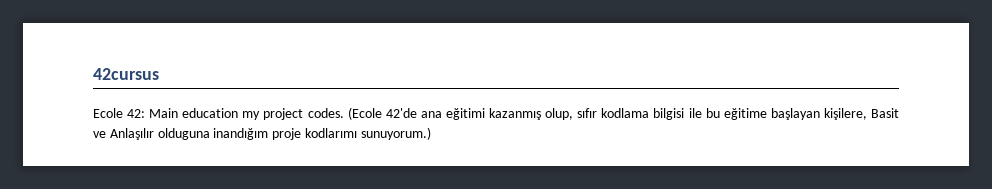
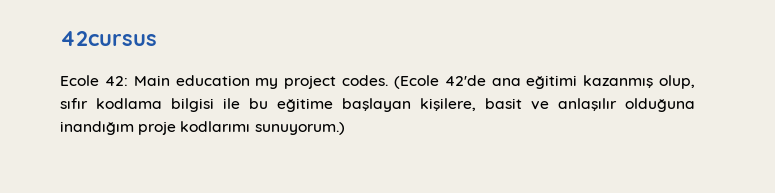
- (Ecole 42'de ana eğitimi kazanmış olup, sıfır kodlama bilgisi ile bu eğitime başlayan kişilere, Basit ve Anlaşılır olduguna inandığım proje kodlarımı sunuyorum.)
+ (Ecole 42'de ana eğitimi kazanmış olup, sıfır kodlama bilgisi ile bu eğitime başlayan kişilere, basit ve anlaşılır olduğuna inandığım proje kodlarımı sunuyorum.)

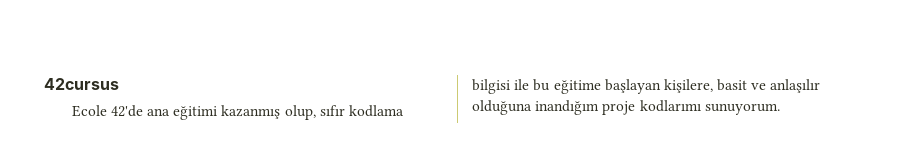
- Ecole 42: Main education my project codes. (Ecole 42'de ana eğitimi kazanmış olup, sıfır kodlama bilgisi ile bu eğitime başlayan kişilere, basit ve anlaşılır olduğuna inandığım proje kodlarımı sunuyorum.)
+ Ecole 42'de ana eğitimi kazanmış olup, sıfır kodlama bilgisi ile bu eğitime başlayan kişilere, basit ve anlaşılır olduğuna inandığım proje kodlarımı sunuyorum.

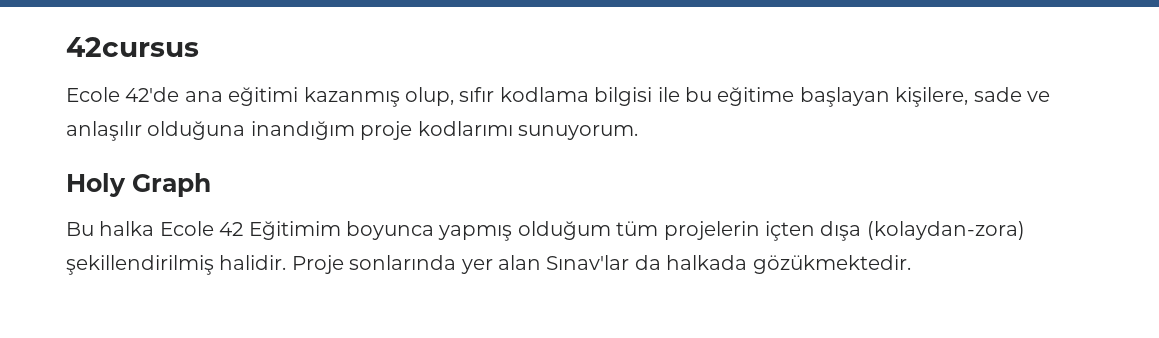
- Ecole 42'de ana eğitimi kazanmış olup, sıfır kodlama bilgisi ile bu eğitime başlayan kişilere, basit ve anlaşılır olduğuna inandığım proje kodlarımı sunuyorum.
+ Ecole 42'de ana eğitimi kazanmış olup, sıfır kodlama bilgisi ile bu eğitime başlayan kişilere, sade ve anlaşılır olduğuna inandığım proje kodlarımı sunuyorum.
+ Holy Graph
+ Bu halka Ecole 42 Eğitimim boyunca yapmış olduğum tüm projelerin içten dışa (kolaydan-zora) şekillendirilmiş halidir. Proje sonlarında yer alan Sınav'lar da halkada gözükmektedir.

